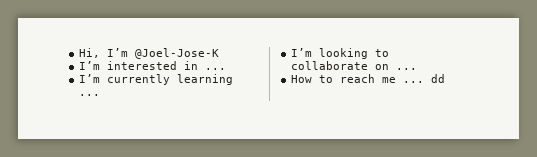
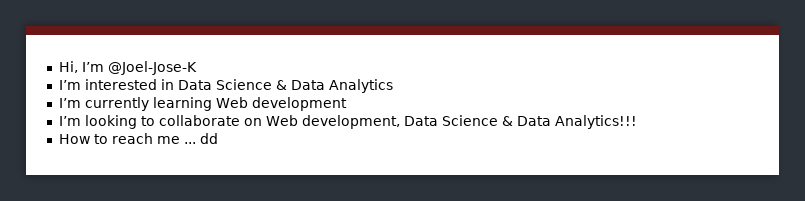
- I’m interested in ...
+ I’m interested in Data Science & Data Analytics
- I’m currently learning ...
+ I’m currently learning Web development
- I’m looking to collaborate on ...
+ I’m looking to collaborate on Web development, Data Science & Data Analytics!!!

